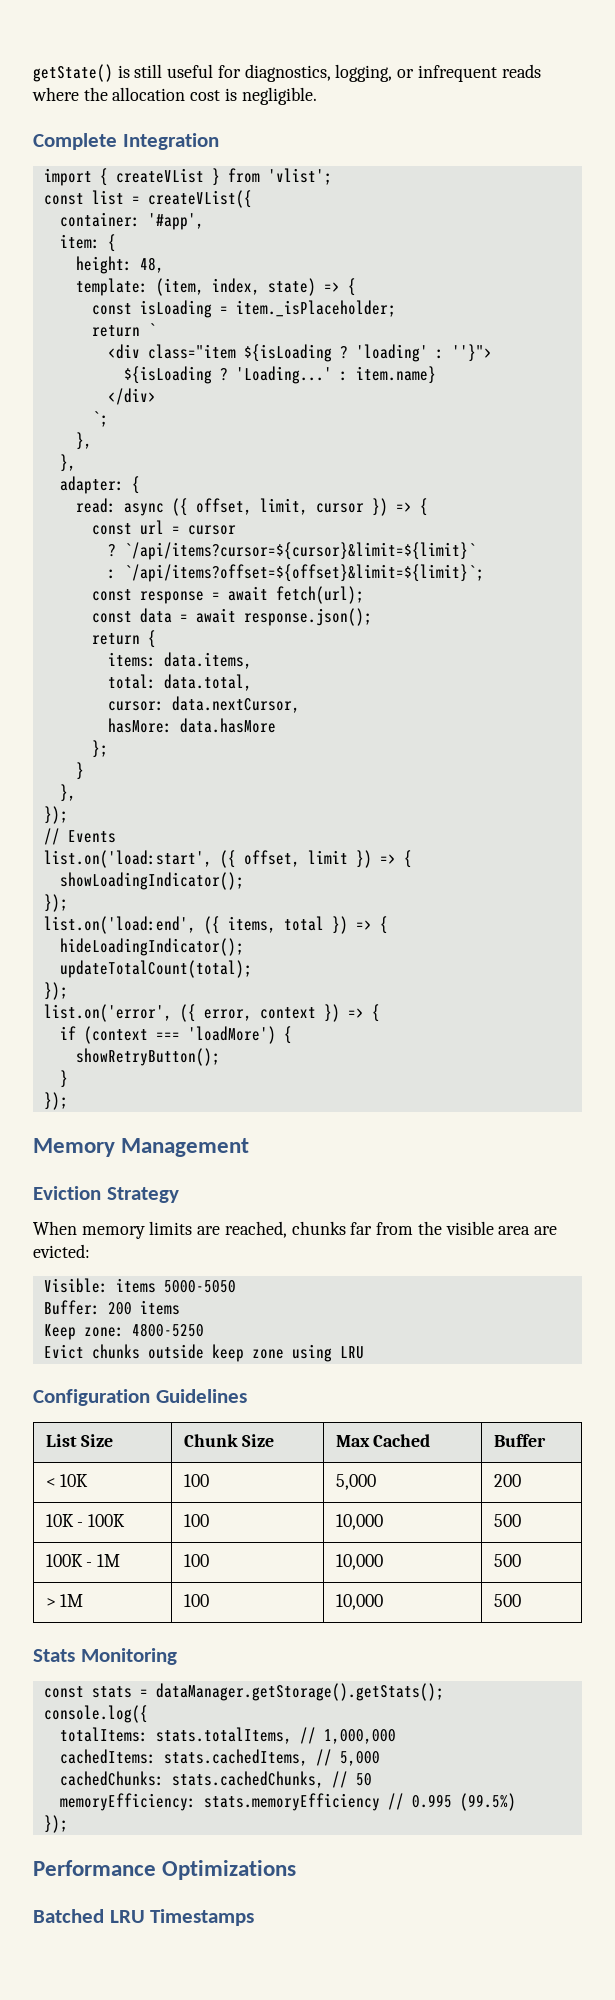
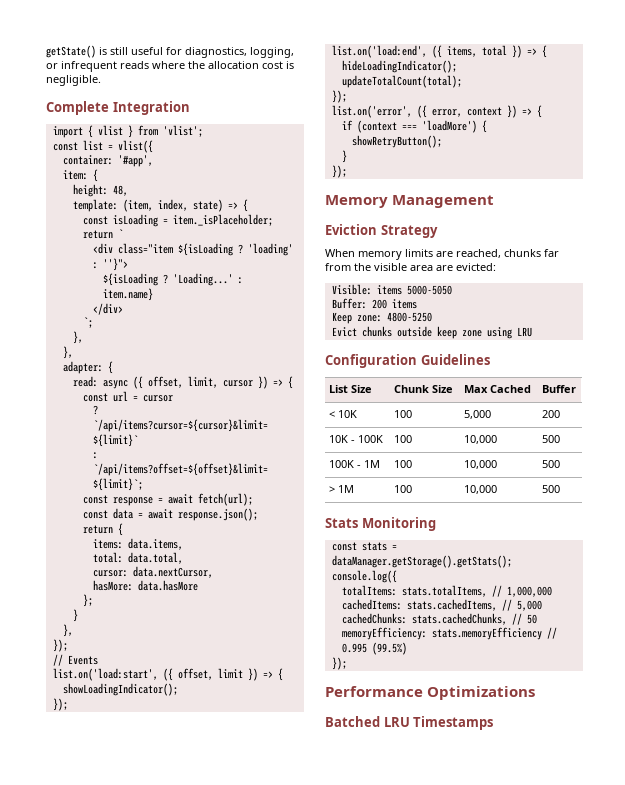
- import { createVList } from 'vlist';
+ import { vlist } from 'vlist';
- const list = createVList({
+ const list = vlist({

